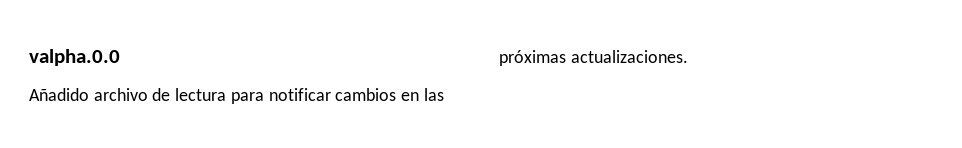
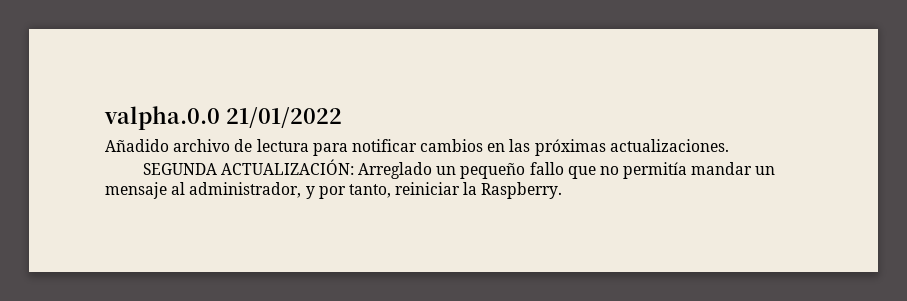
- valpha.0.0
+ valpha.0.0 21/01/2022
+ SEGUNDA ACTUALIZACIÓN: Arreglado un pequeño fallo que no permitía mandar un mensaje al administrador, y por tanto, reiniciar la Raspberry.

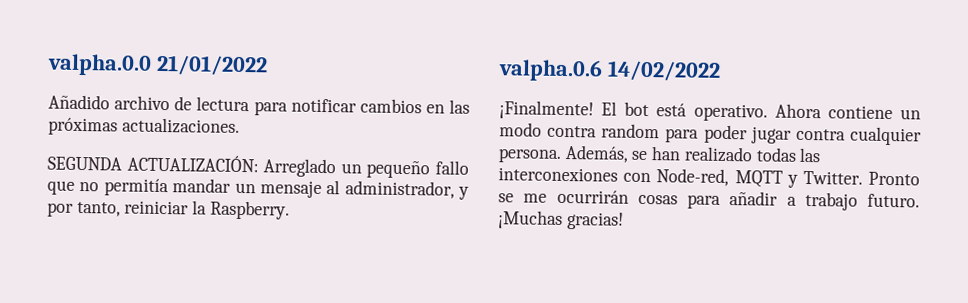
+ valpha.0.6 14/02/2022
+ ¡Finalmente! El bot está operativo. Ahora contiene un modo contra random para poder jugar contra cualquier persona. Además, se han realizado todas las interconexiones con Node-red, MQTT y Twitter. Pronto se me ocurrirán cosas para añadir a trabajo futuro. ¡Muchas gracias!

